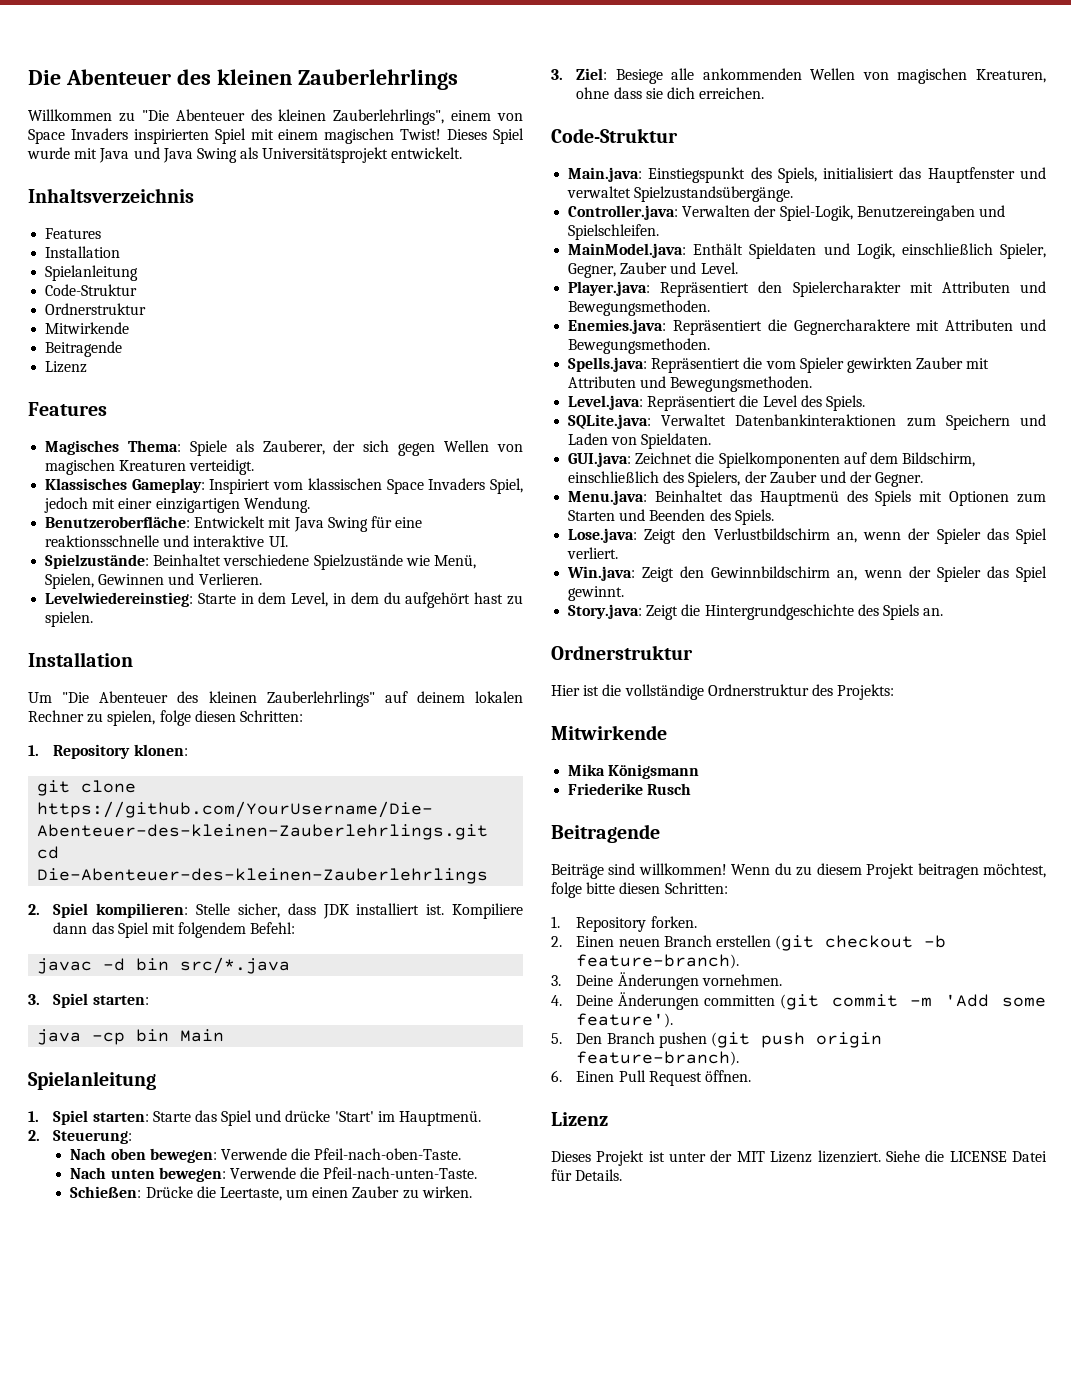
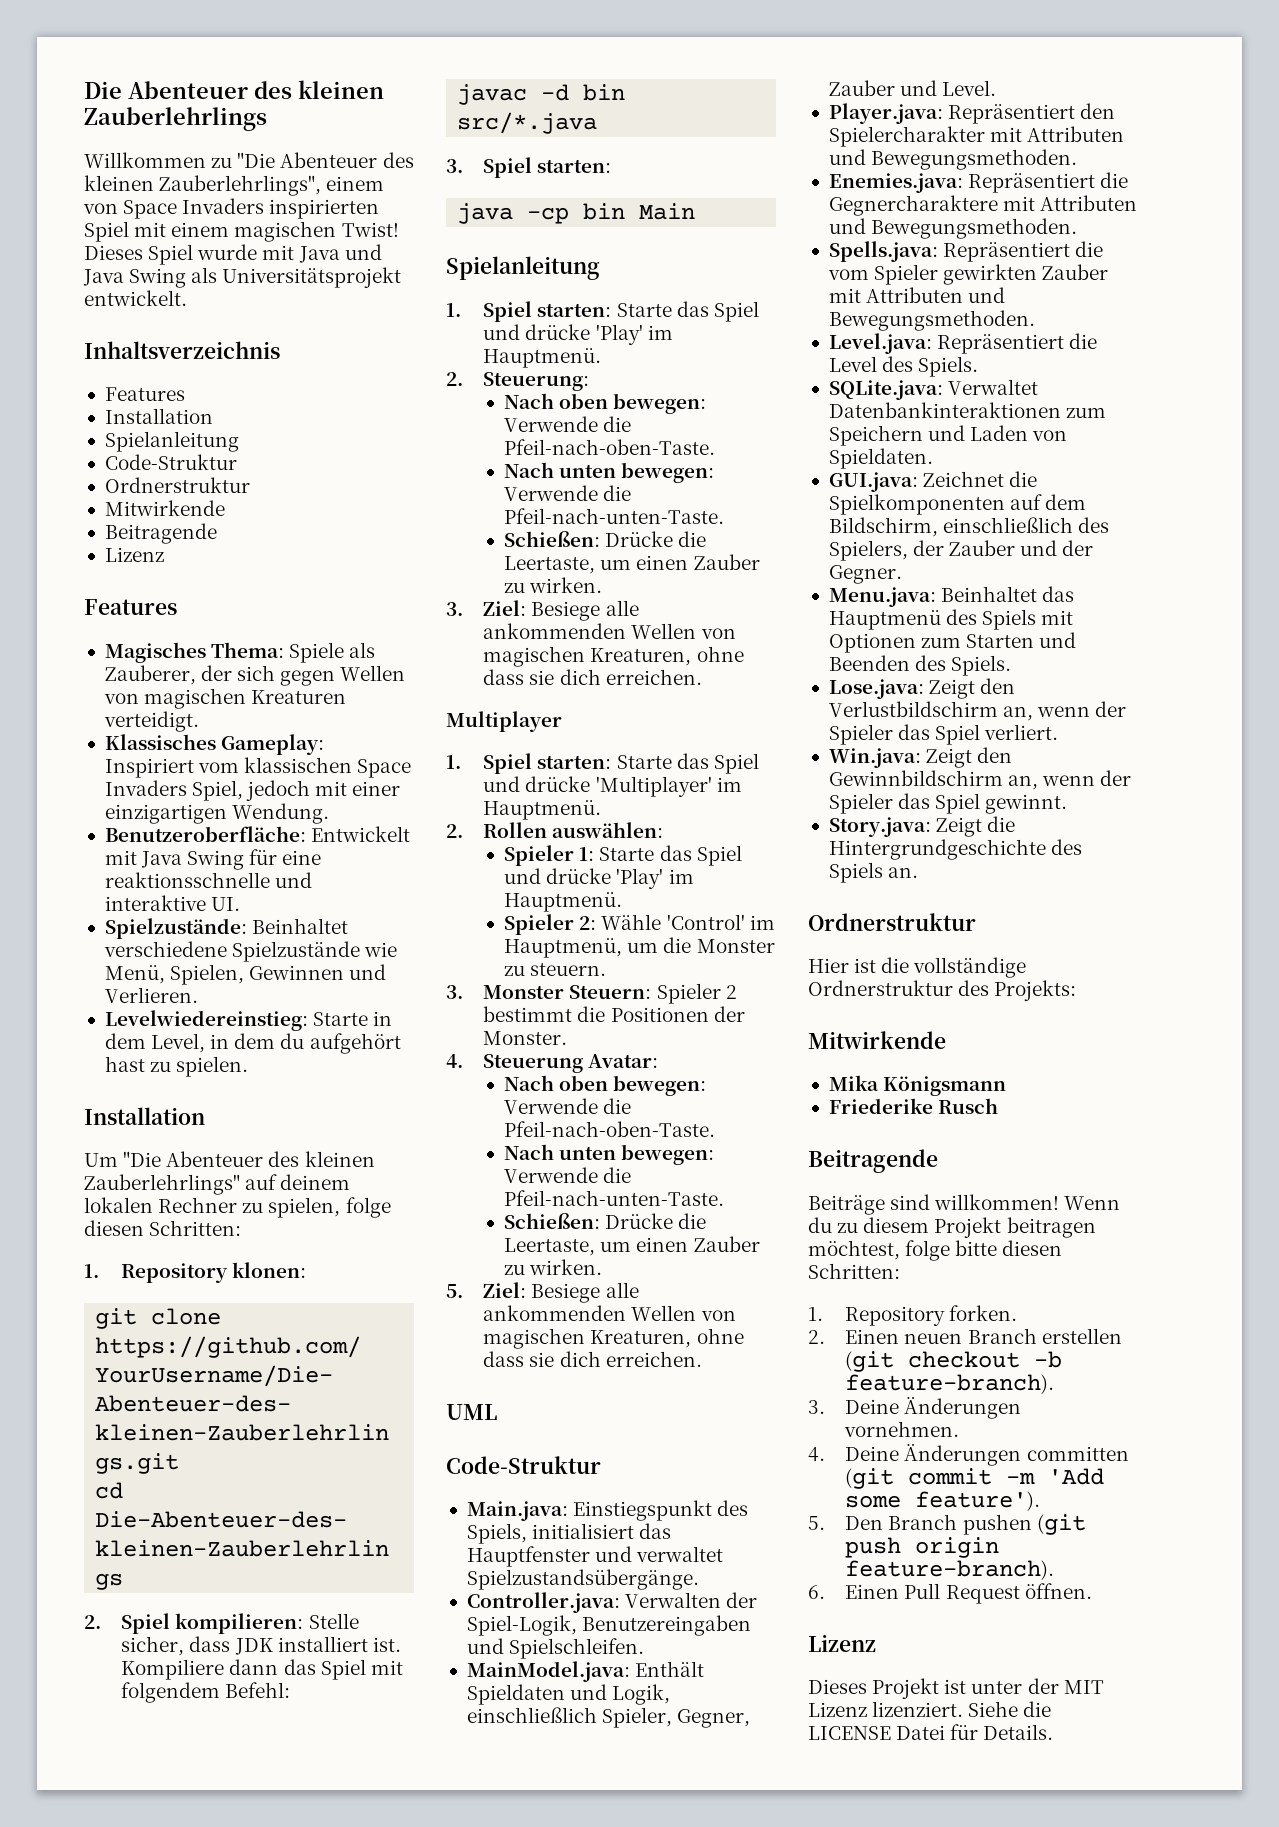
- 1. Spiel starten: Starte das Spiel und drücke 'Start' im Hauptmenü.
+ 1. Spiel starten: Starte das Spiel und drücke 'Play' im Hauptmenü.
+ Multiplayer
+ 1. Spiel starten: Starte das Spiel und drücke 'Multiplayer' im Hauptmenü.
+ 2. Rollen auswählen:
+ Spieler 1: Starte das Spiel und drücke 'Play' im Hauptmenü.
+ Spieler 2: Wähle 'Control' im Hauptmenü, um die Monster zu steuern.
+ 3. Monster Steuern: Spieler 2 bestimmt die Positionen der Monster.
+ 4. Steuerung Avatar:
+ Nach oben bewegen: Verwende die Pfeil-nach-oben-Taste.
+ Nach unten bewegen: Verwende die Pfeil-nach-unten-Taste.
+ Schießen: Drücke die Leertaste, um einen Zauber zu wirken.
+ 5. Ziel: Besiege alle ankommenden Wellen von magischen Kreaturen, ohne dass sie dich erreichen.
+ UML

